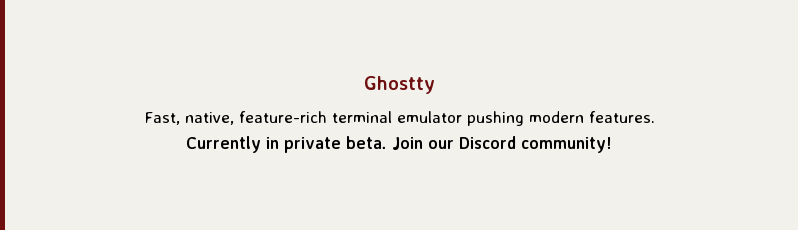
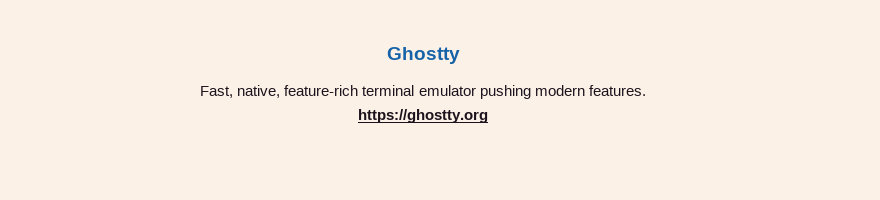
- Currently in private beta. Join our Discord community!
+ https://ghostty.org

